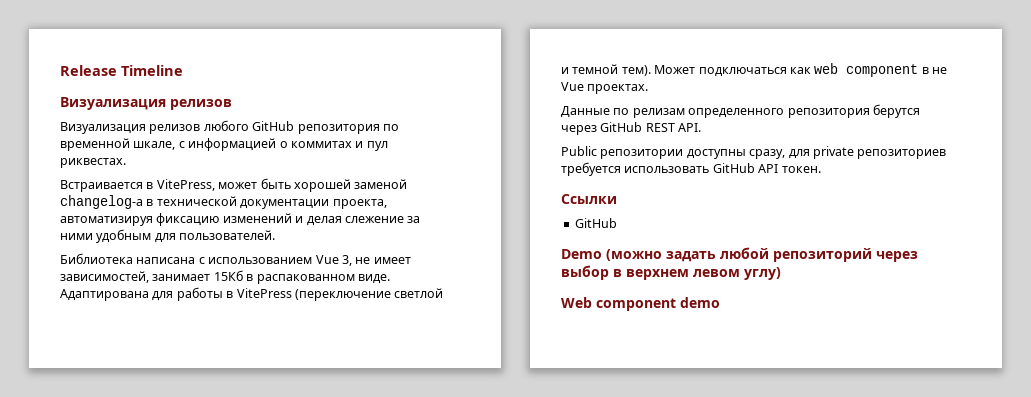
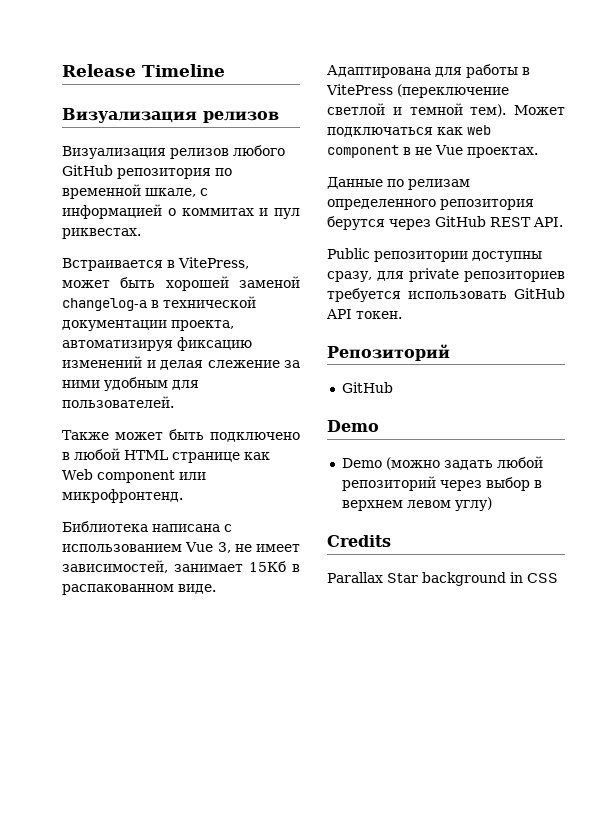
+ Также может быть подключено в любой HTML странице как Web component или микрофронтенд.
- Ссылки
+ Репозиторий
  GitHub
+ Demo
- Web component demo
+ Credits
+ Parallax Star background in CSS

